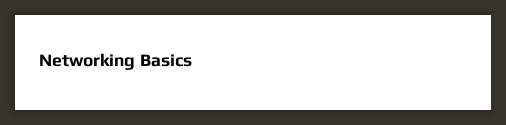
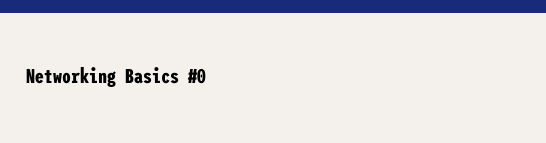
- Networking Basics
+ Networking Basics #0

